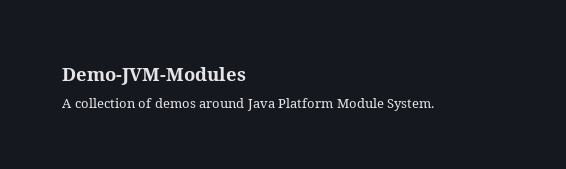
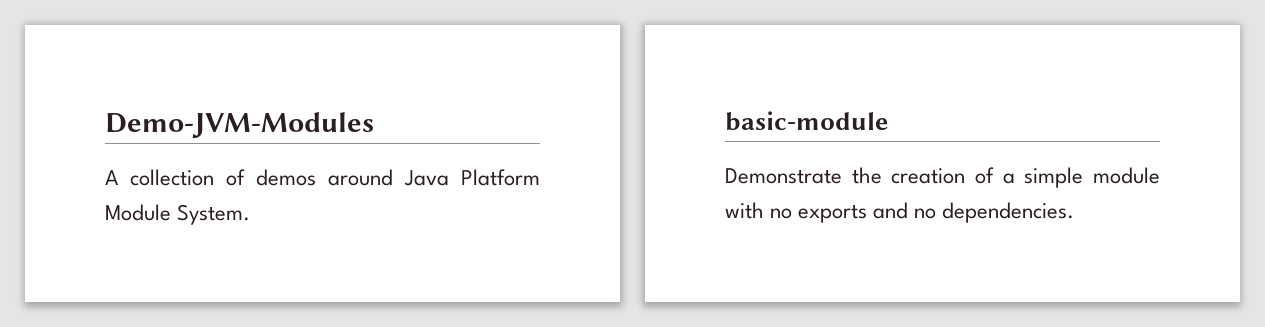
+ basic-module
+ Demonstrate the creation of a simple module with no exports and no dependencies.

